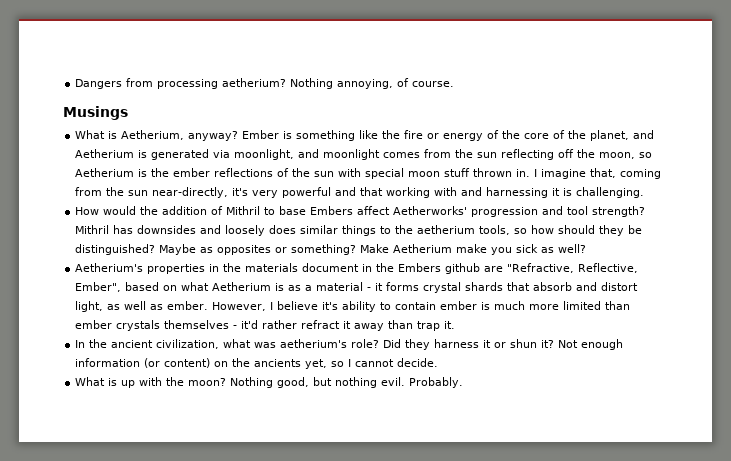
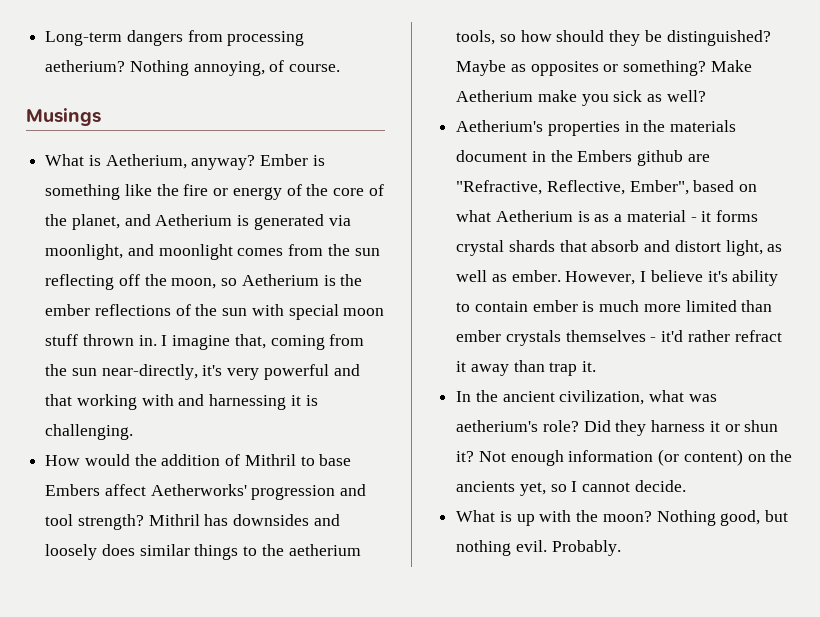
- Dangers from processing aetherium?
+ Long-term dangers from processing aetherium?

